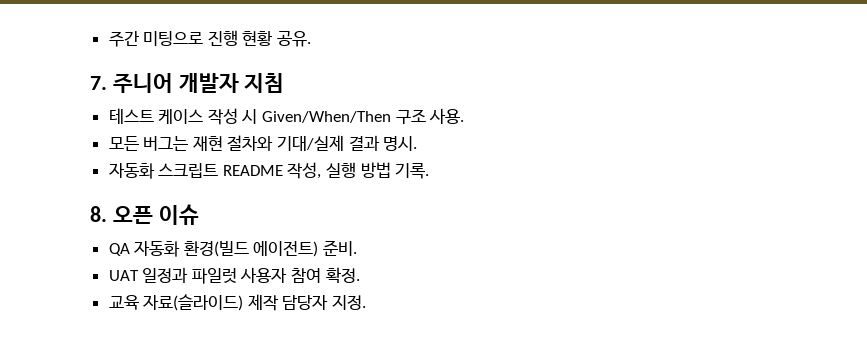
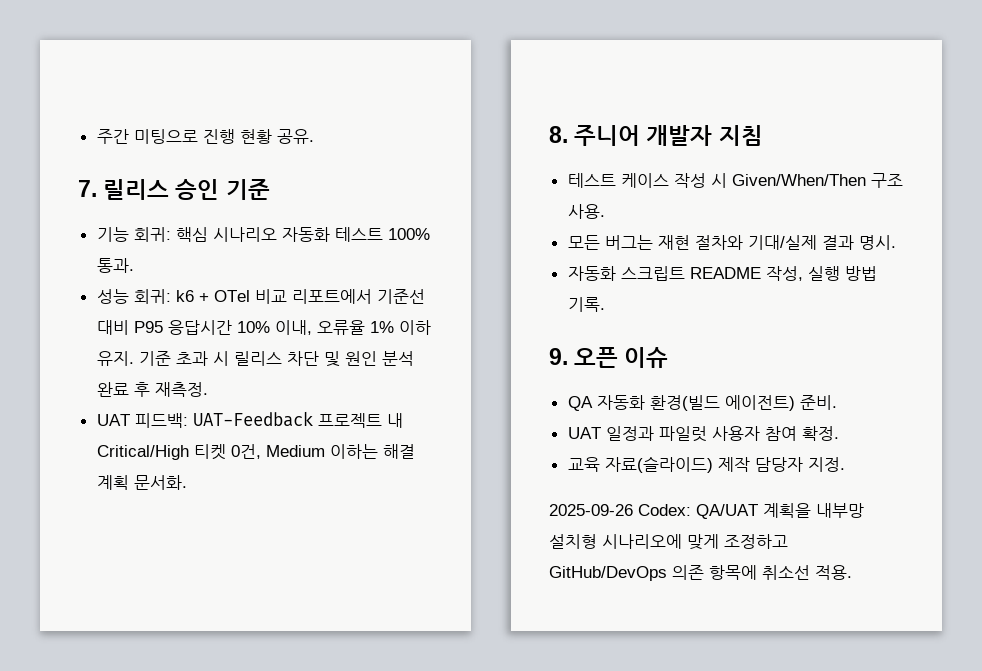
- 7. 주니어 개발자 지침
+ 7. 릴리스 승인 기준
+ 기능 회귀: 핵심 시나리오 자동화 테스트 100% 통과.
+ 성능 회귀: k6 + OTel 비교 리포트에서 기준선 대비 P95 응답시간 10% 이내, 오류율 1% 이하 유지. 기준 초과 시 릴리스 차단 및 원인 분석 완료 후 재측정.
+ UAT 피드백: UAT-Feedback 프로젝트 내 Critical/High 티켓 0건, Medium 이하는 해결 계획 문서화.
+ 8. 주니어 개발자 지침
- 8. 오픈 이슈
+ 9. 오픈 이슈
+ 2025-09-26 Codex: QA/UAT 계획을 내부망 설치형 시나리오에 맞게 조정하고 GitHub/DevOps 의존 항목에 취소선 적용.

